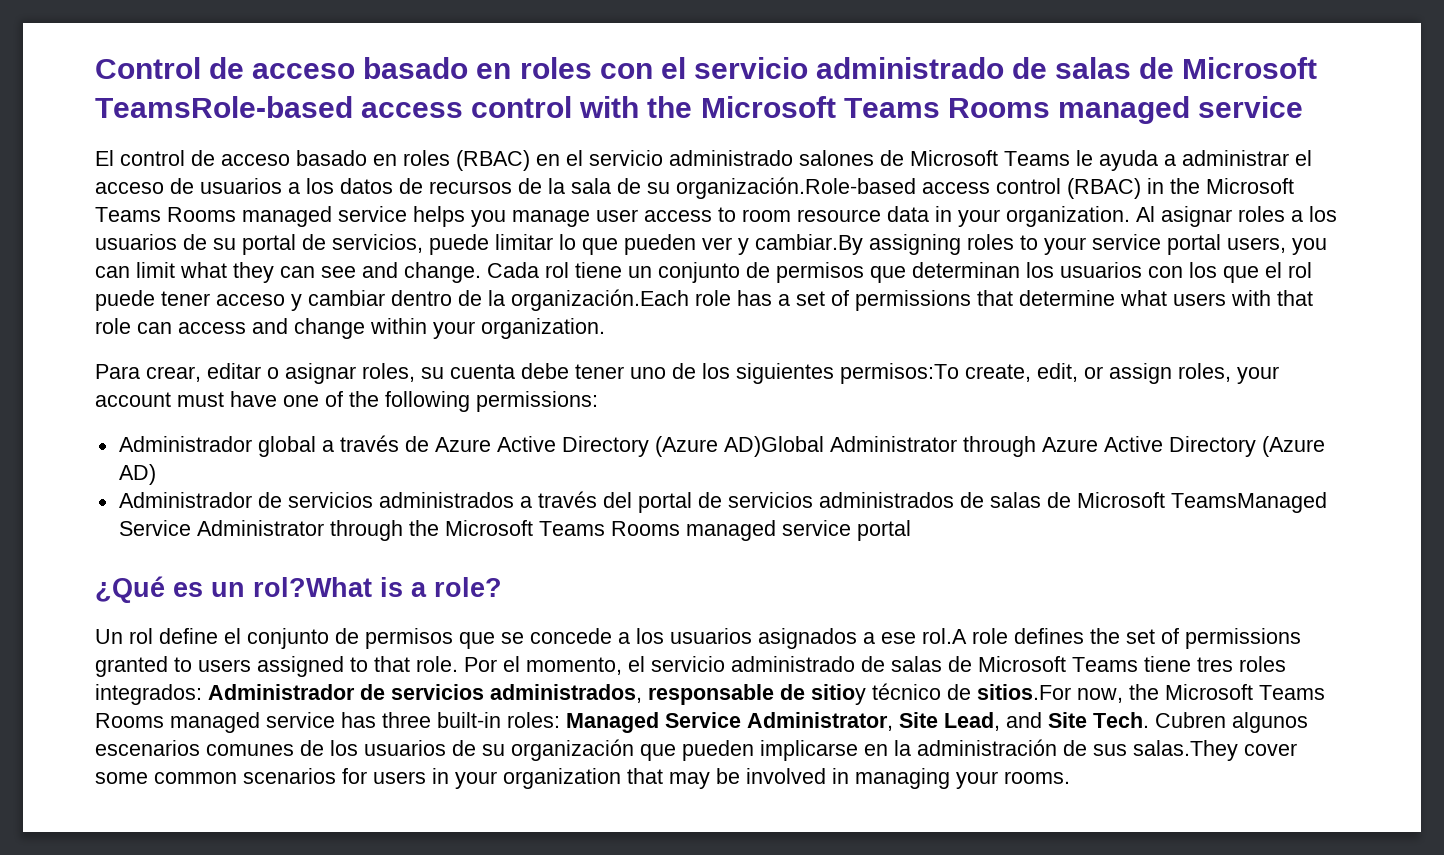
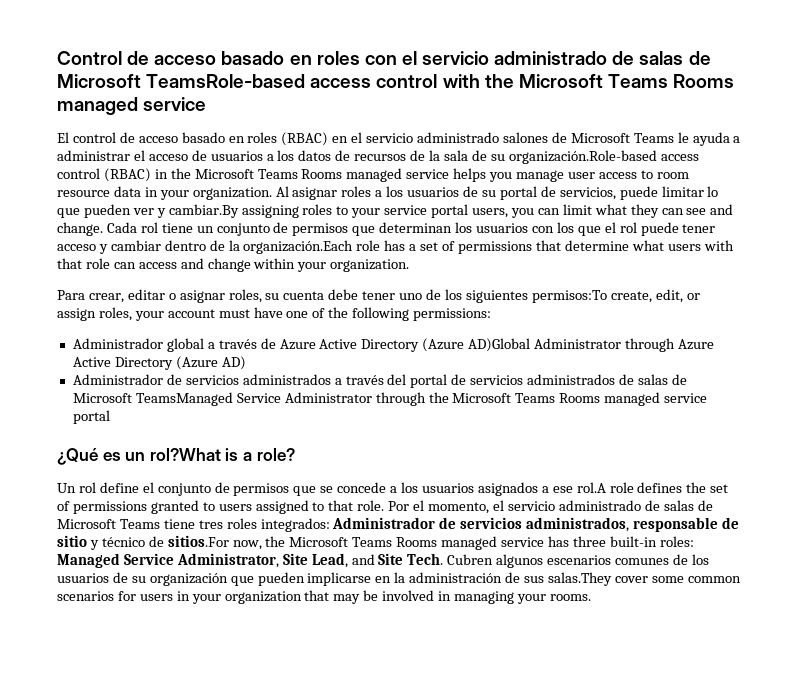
- Por el momento, el servicio administrado de salas de Microsoft Teams tiene tres roles integrados: Administrador de servicios administrados, responsable de sitioy técnico de sitios.For now, the Microsoft Teams Rooms managed service has three built-in roles: Managed Service Administrator, Site Lead, and Site Tech.
+ Por el momento, el servicio administrado de salas de Microsoft Teams tiene tres roles integrados: Administrador de servicios administrados, responsable de sitio y técnico de sitios.For now, the Microsoft Teams Rooms managed service has three built-in roles: Managed Service Administrator, Site Lead, and Site Tech.

